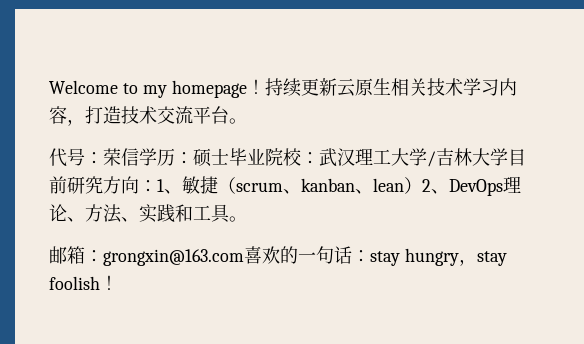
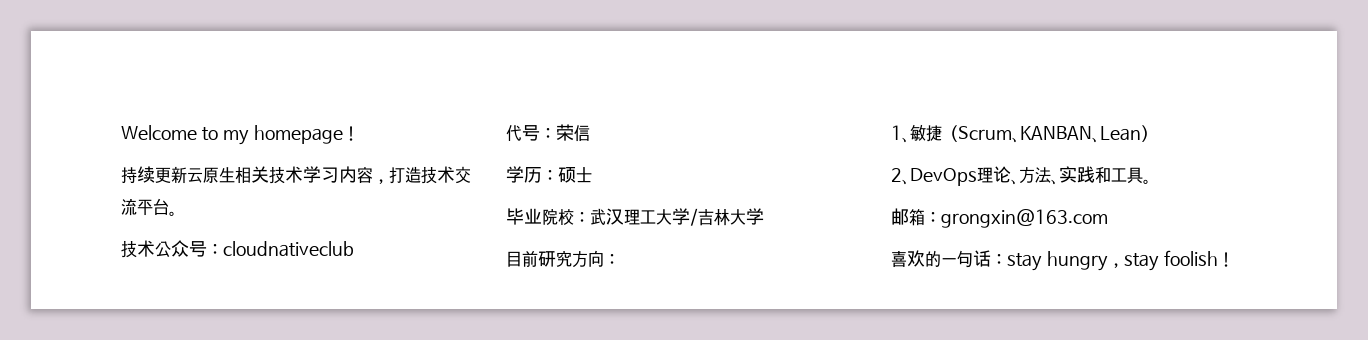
- Welcome to my homepage！持续更新云原生相关技术学习内容，打造技术交流平台。
+ Welcome to my homepage！
+ 持续更新云原生相关技术学习内容，打造技术交流平台。
+ 技术公众号：cloudnativeclub
- 代号：荣信学历：硕士毕业院校：武汉理工大学/吉林大学目前研究方向：1、敏捷（scrum、kanban、lean）2、DevOps理论、方法、实践和工具。
+ 代号：荣信
+ 学历：硕士
+ 毕业院校：武汉理工大学/吉林大学
+ 目前研究方向：
+ 1、敏捷（Scrum、KANBAN、Lean）
+ 2、DevOps理论、方法、实践和工具。
- 邮箱：grongxin@163.com喜欢的一句话：stay hungry，stay foolish！
+ 邮箱：grongxin@163.com
+ 喜欢的一句话：stay hungry，stay foolish！

